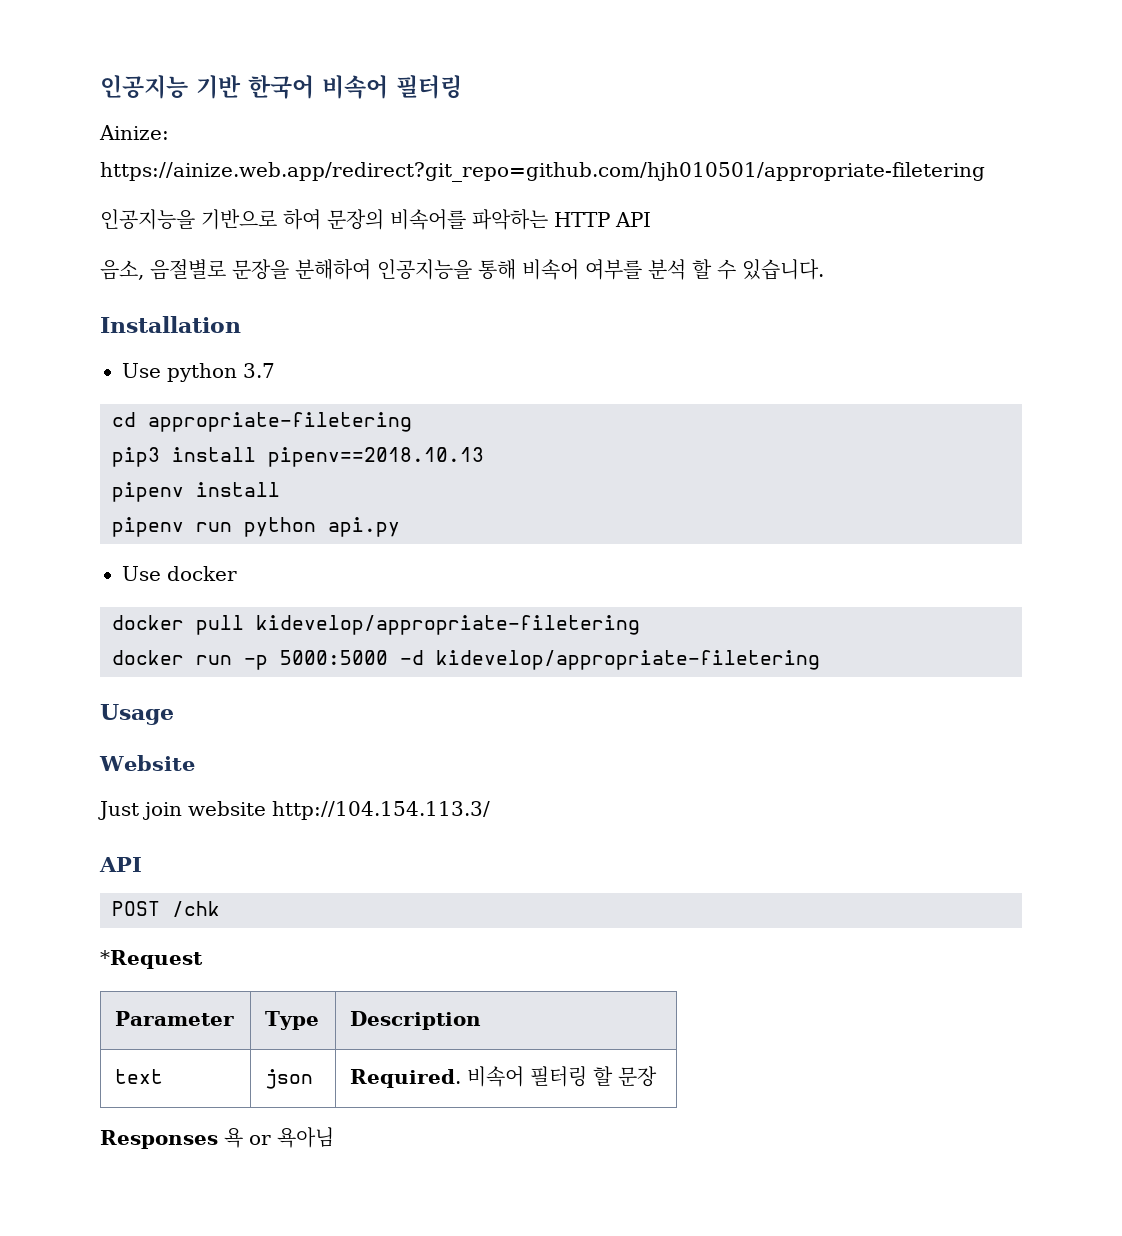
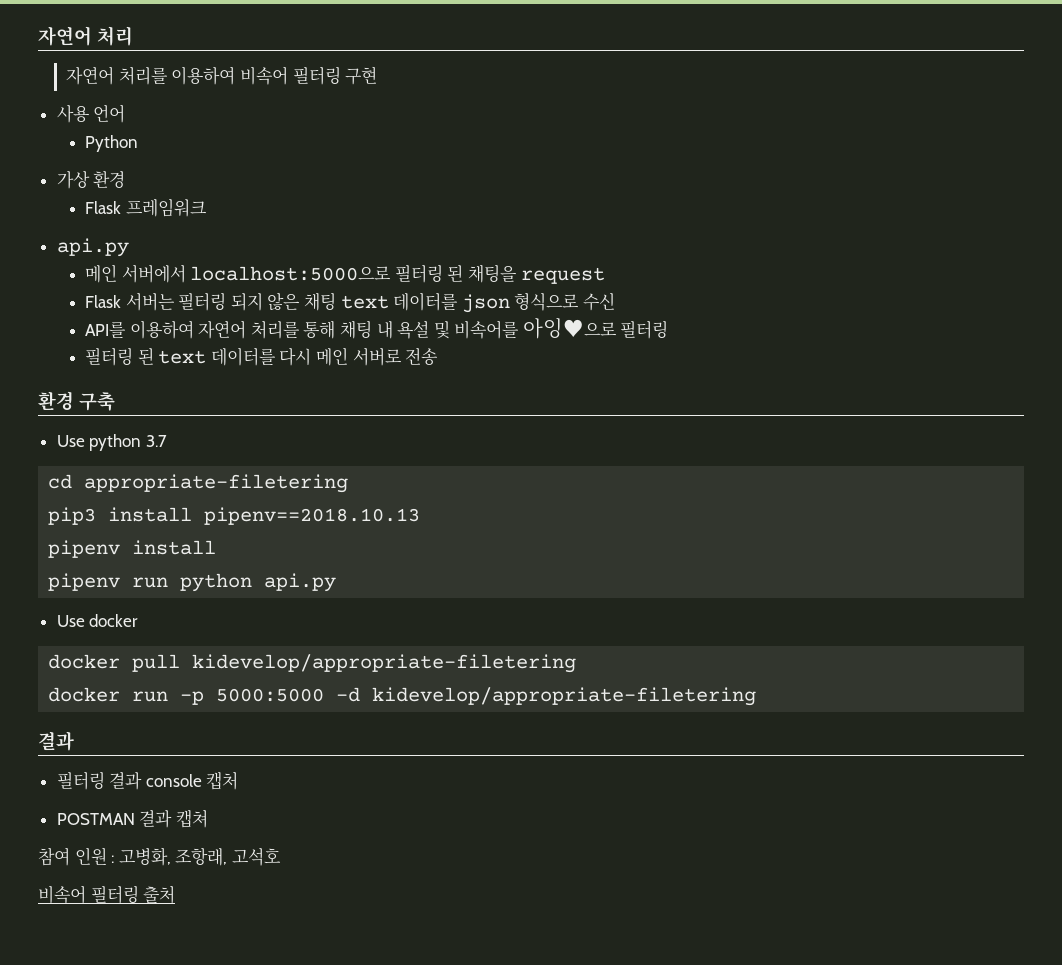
- 인공지능 기반 한국어 비속어 필터링
- Ainize: https://ainize.web.app/redirect?git_repo=github.com/hjh010501/appropriate-filetering
- 인공지능을 기반으로 하여 문장의 비속어를 파악하는 HTTP API
- 음소, 음절별로 문장을 분해하여 인공지능을 통해 비속어 여부를 분석 할 수 있습니다.
- Installation
+ 자연어 처리
+ 자연어 처리를 이용하여 비속어 필터링 구현
+ 사용 언어
+ Python
+ 가상 환경
+ Flask 프레임워크
+ api.py
+ 메인 서버에서 localhost:5000으로 필터링 된 채팅을 request
+ Flask 서버는 필터링 되지 않은 채팅 text 데이터를 json 형식으로 수신
+ API를 이용하여 자연어 처리를 통해 채팅 내 욕설 및 비속어를 아잉♥으로 필터링
+ 필터링 된 text 데이터를 다시 메인 서버로 전송
+ 환경 구축
  docker run -p 5000:5000 -d kidevelop/appropriate-filetering
- Usage
- Website
- Just join website http://104.154.113.3/
- API
- POST /chk
- *Request
- Parameter | Type | Description
- text | json | Required. 비속어 필터링 할 문장
- Responses 욕 or 욕아님
+ 결과
+ 필터링 결과 console 캡처
+ POSTMAN 결과 캡쳐
+ 참여 인원 : 고병화, 조항래, 고석호
+ 비속어 필터링 출처

